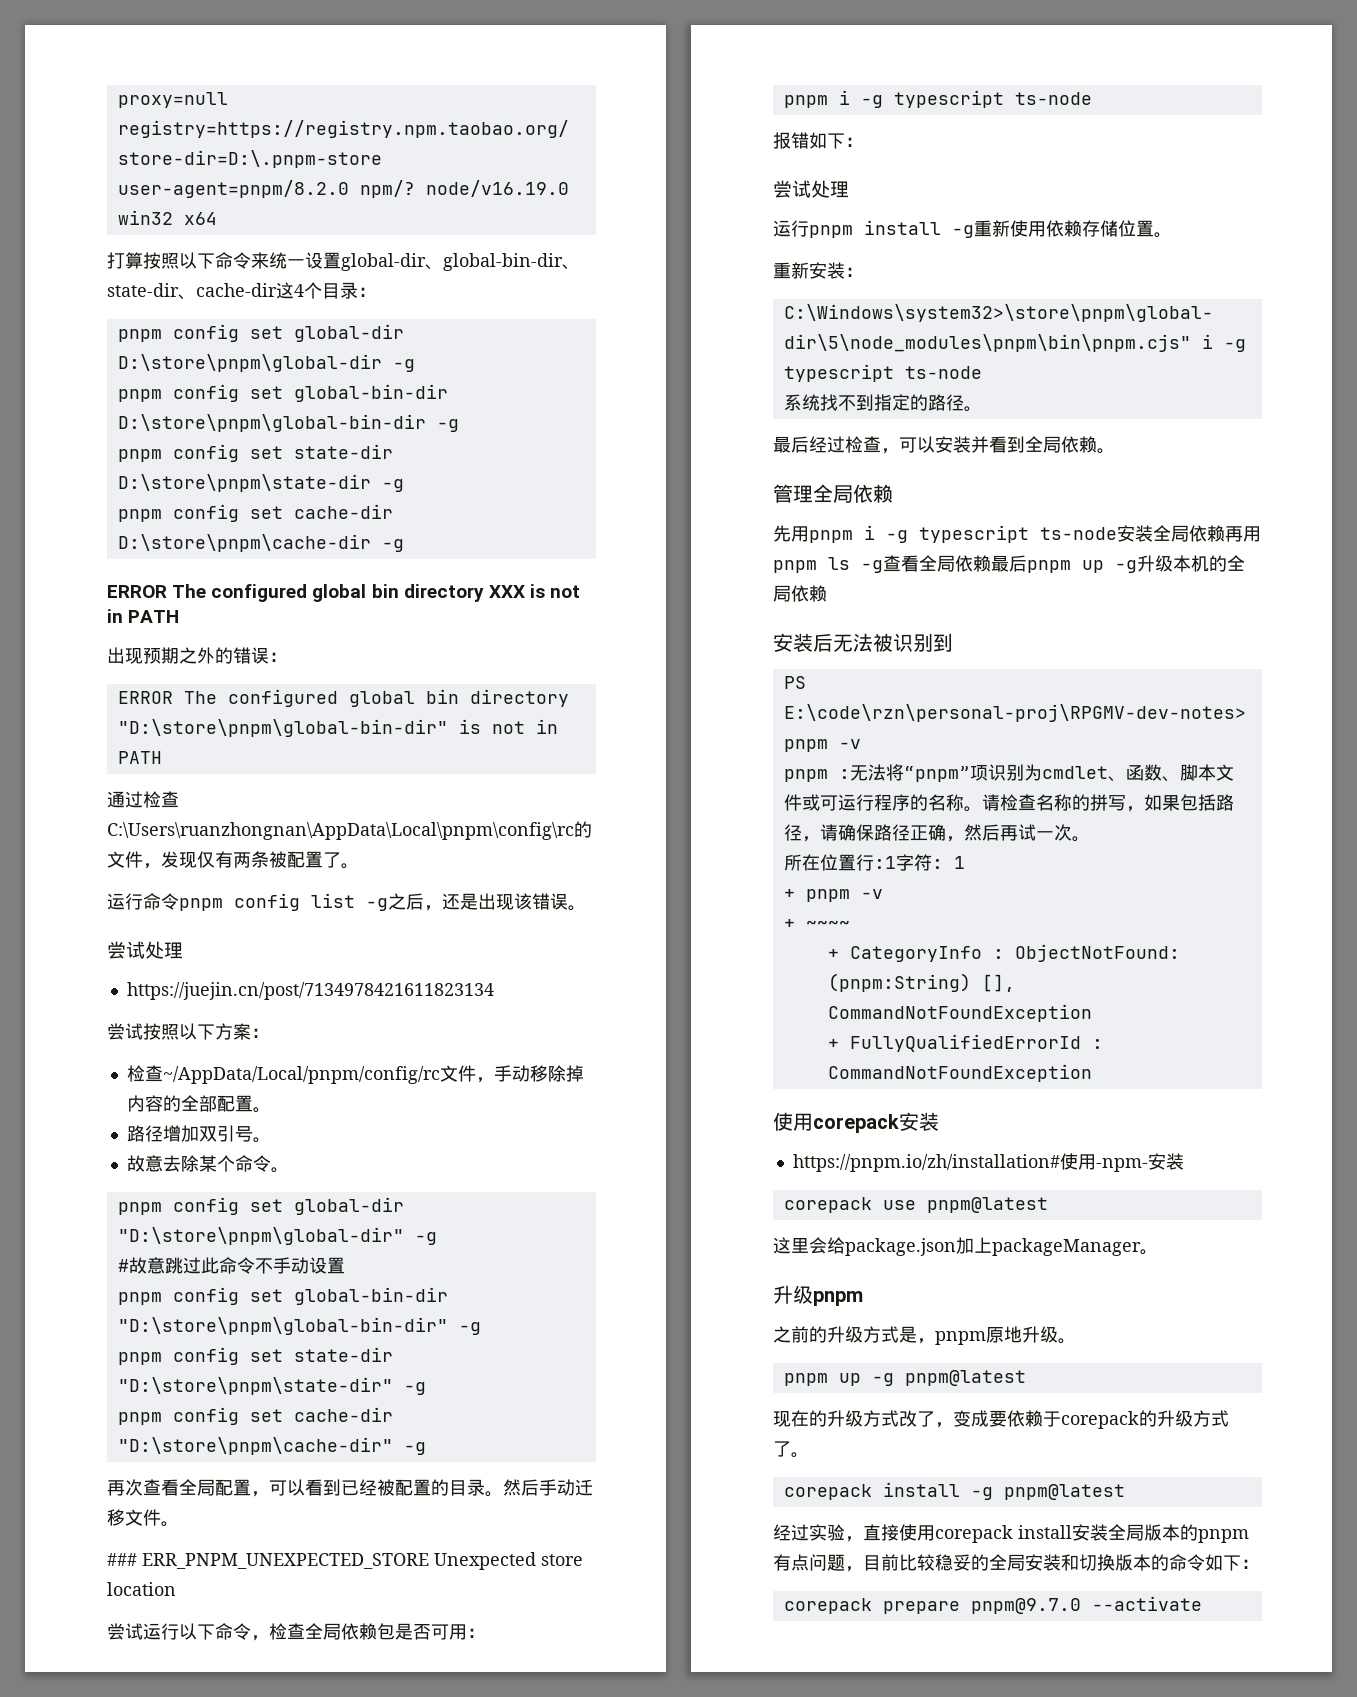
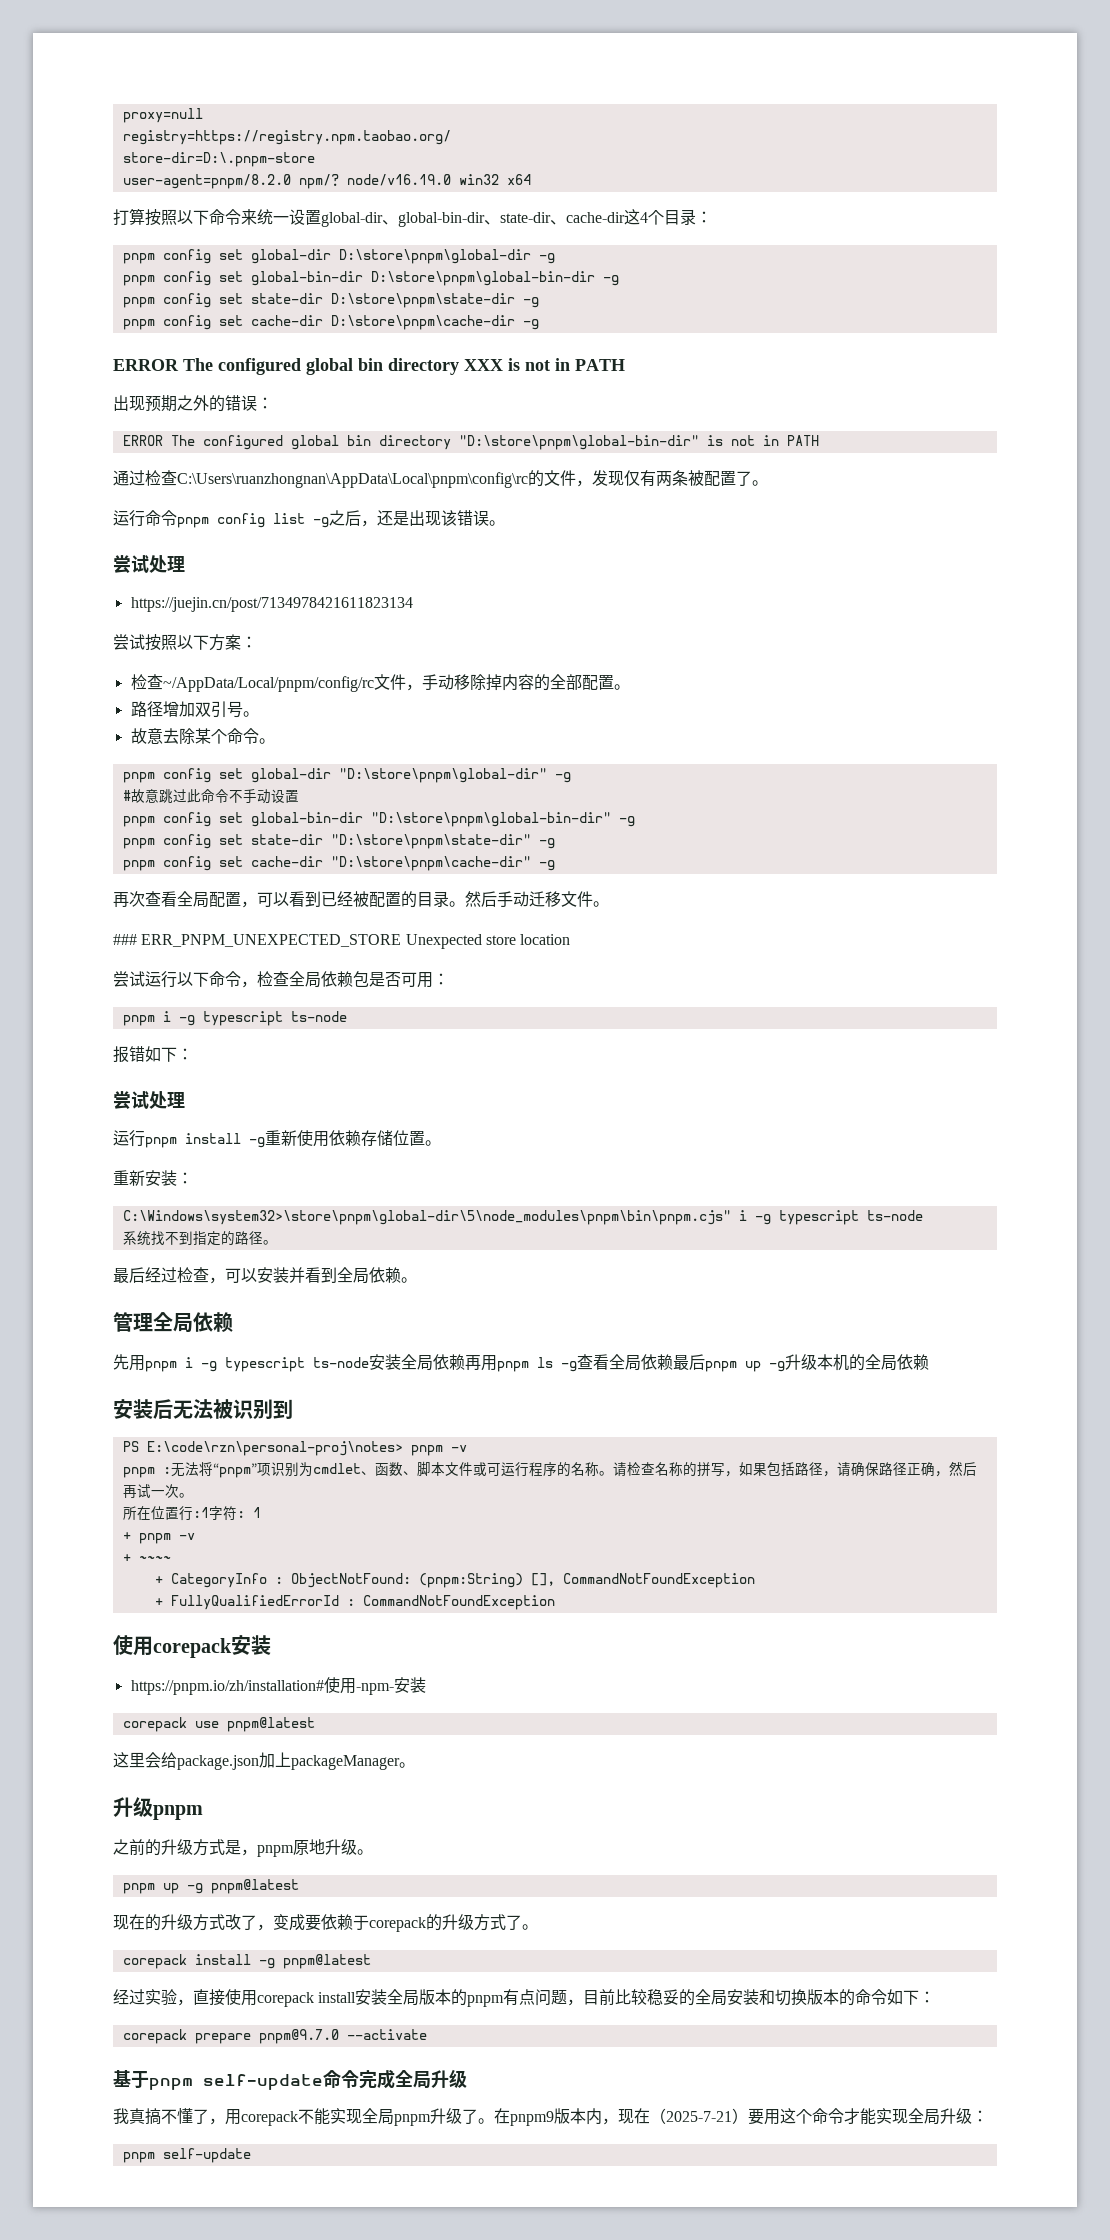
- PS E:\code\rzn\personal-proj\RPGMV-dev-notes> pnpm -v
+ PS E:\code\rzn\personal-proj\notes> pnpm -v
+ 基于pnpm self-update命令完成全局升级
+ 我真搞不懂了，用corepack不能实现全局pnpm升级了。在pnpm9版本内，现在（2025-7-21）要用这个命令才能实现全局升级：
+ pnpm self-update

